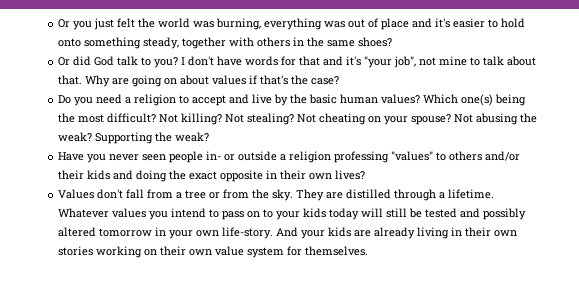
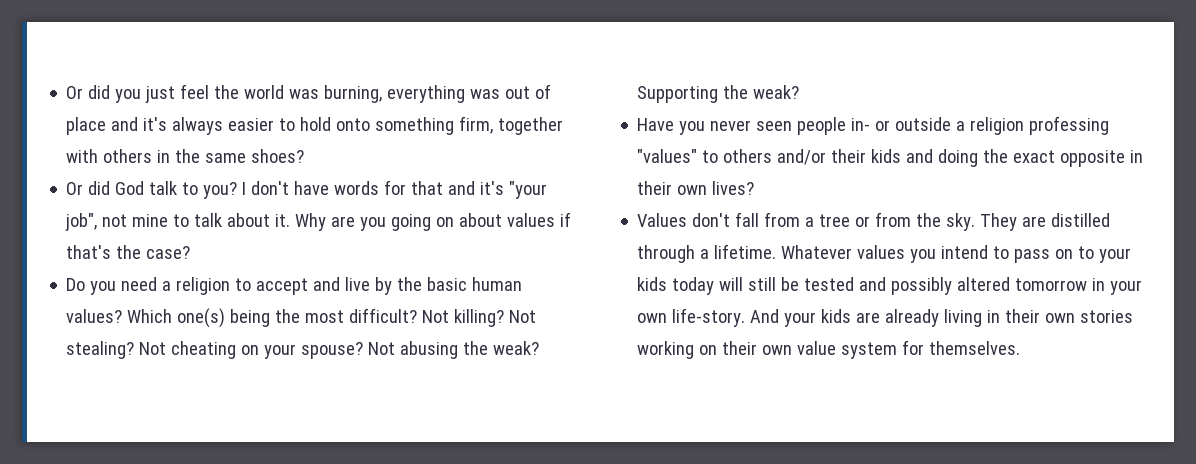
- Or you just felt the world was burning, everything was out of place and it's easier to hold onto something steady, together with others in the same shoes?
+ Or did you just feel the world was burning, everything was out of place and it's always easier to hold onto something firm, together with others in the same shoes?
- I don't have words for that and it's "your job", not mine to talk about that.
+ I don't have words for that and it's "your job", not mine to talk about it.
- Why are going on about values if that's the case?
+ Why are you going on about values if that's the case?

